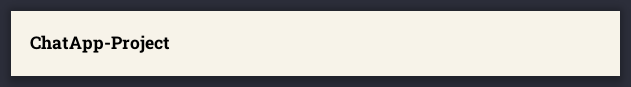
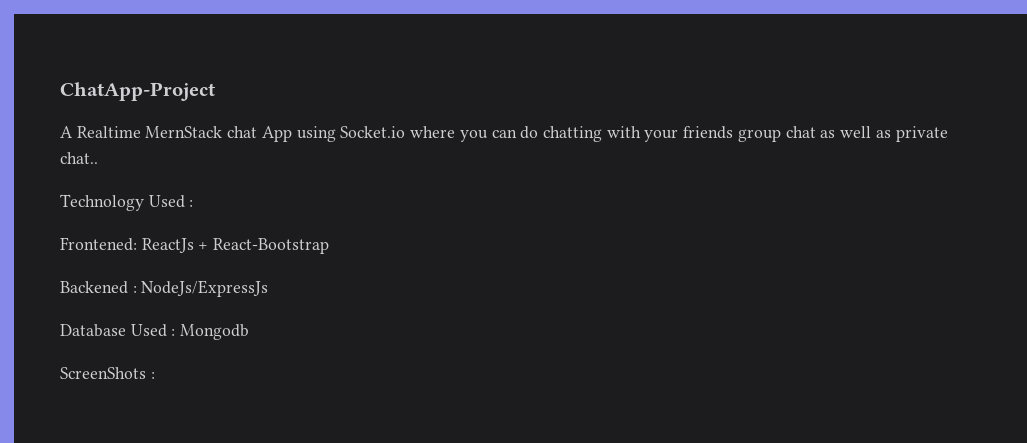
+ A Realtime MernStack chat App using Socket.io where you can do chatting with your friends group chat as well as private chat..
+ Technology Used :
+ Frontened: ReactJs + React-Bootstrap
+ Backened : NodeJs/ExpressJs
+ Database Used : Mongodb
+ ScreenShots :

